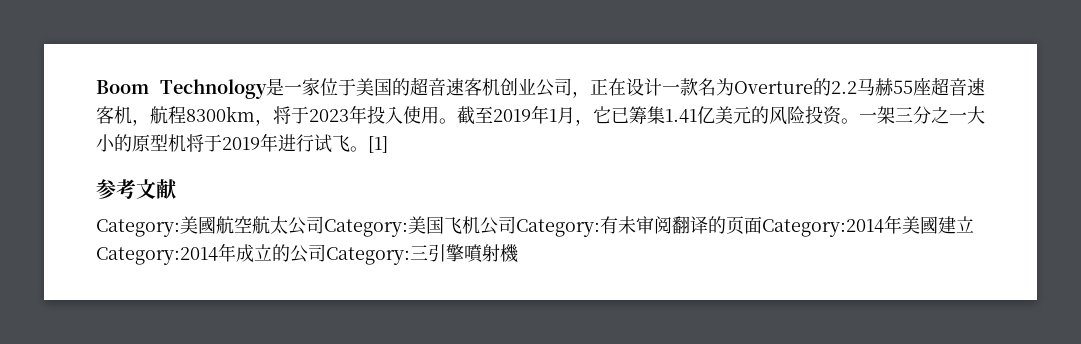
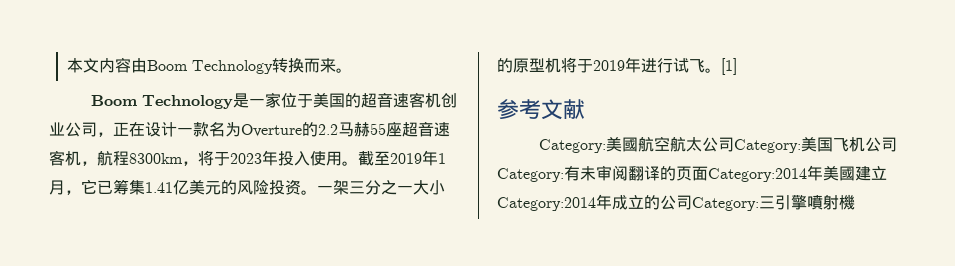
+ 本文内容由Boom Technology转换而来。

